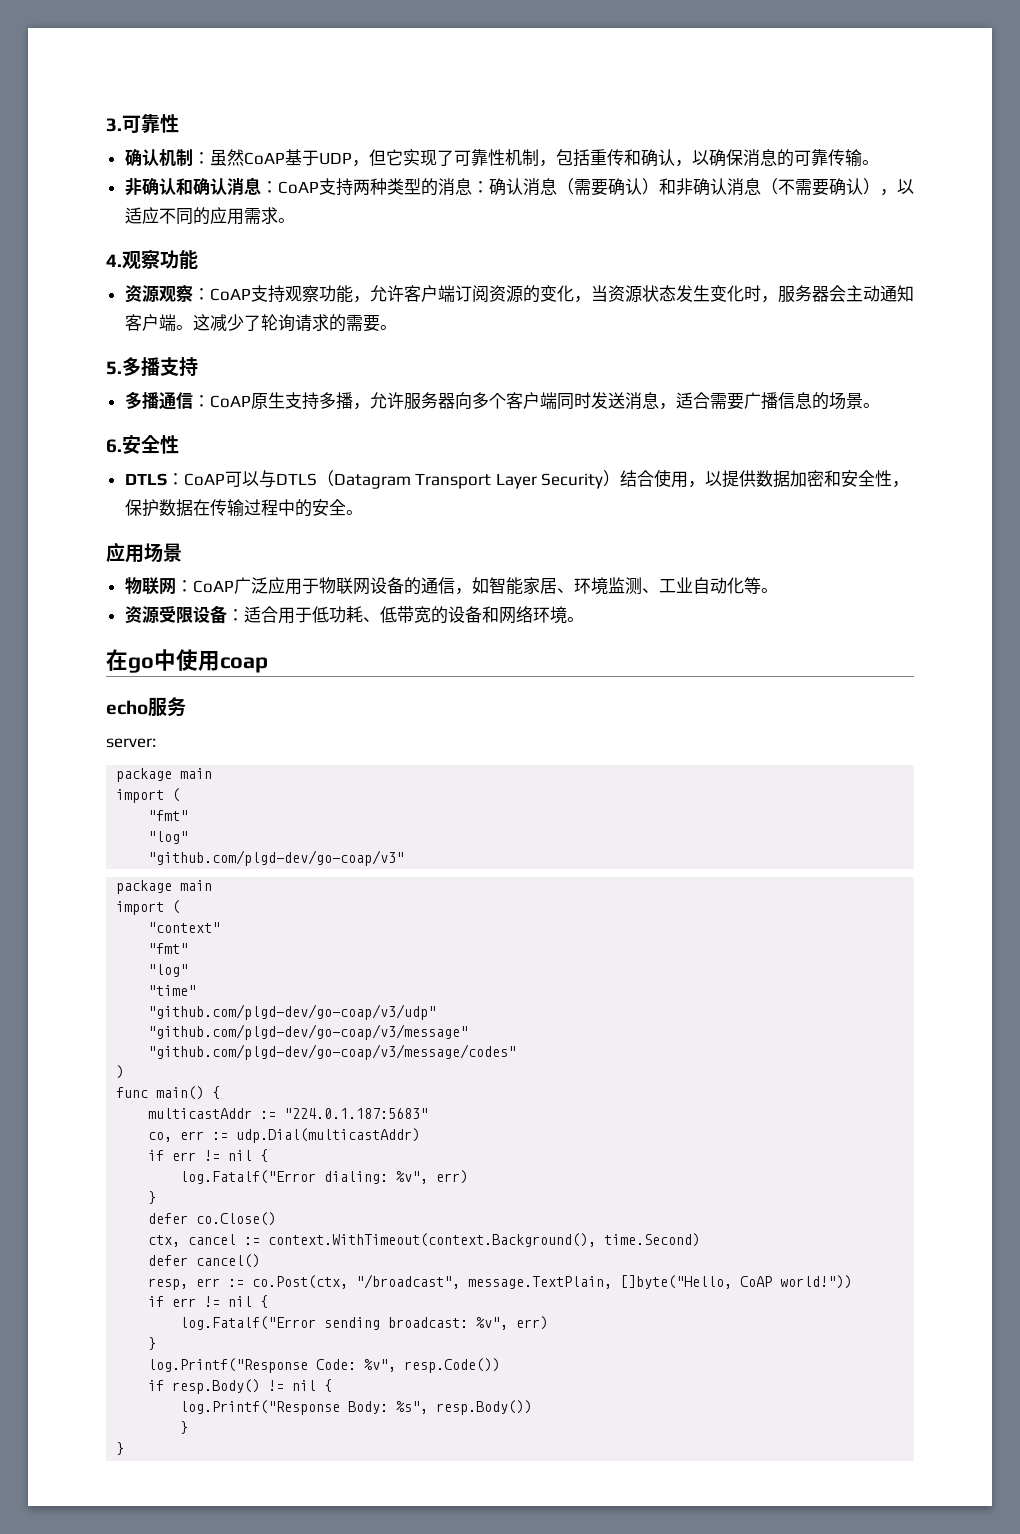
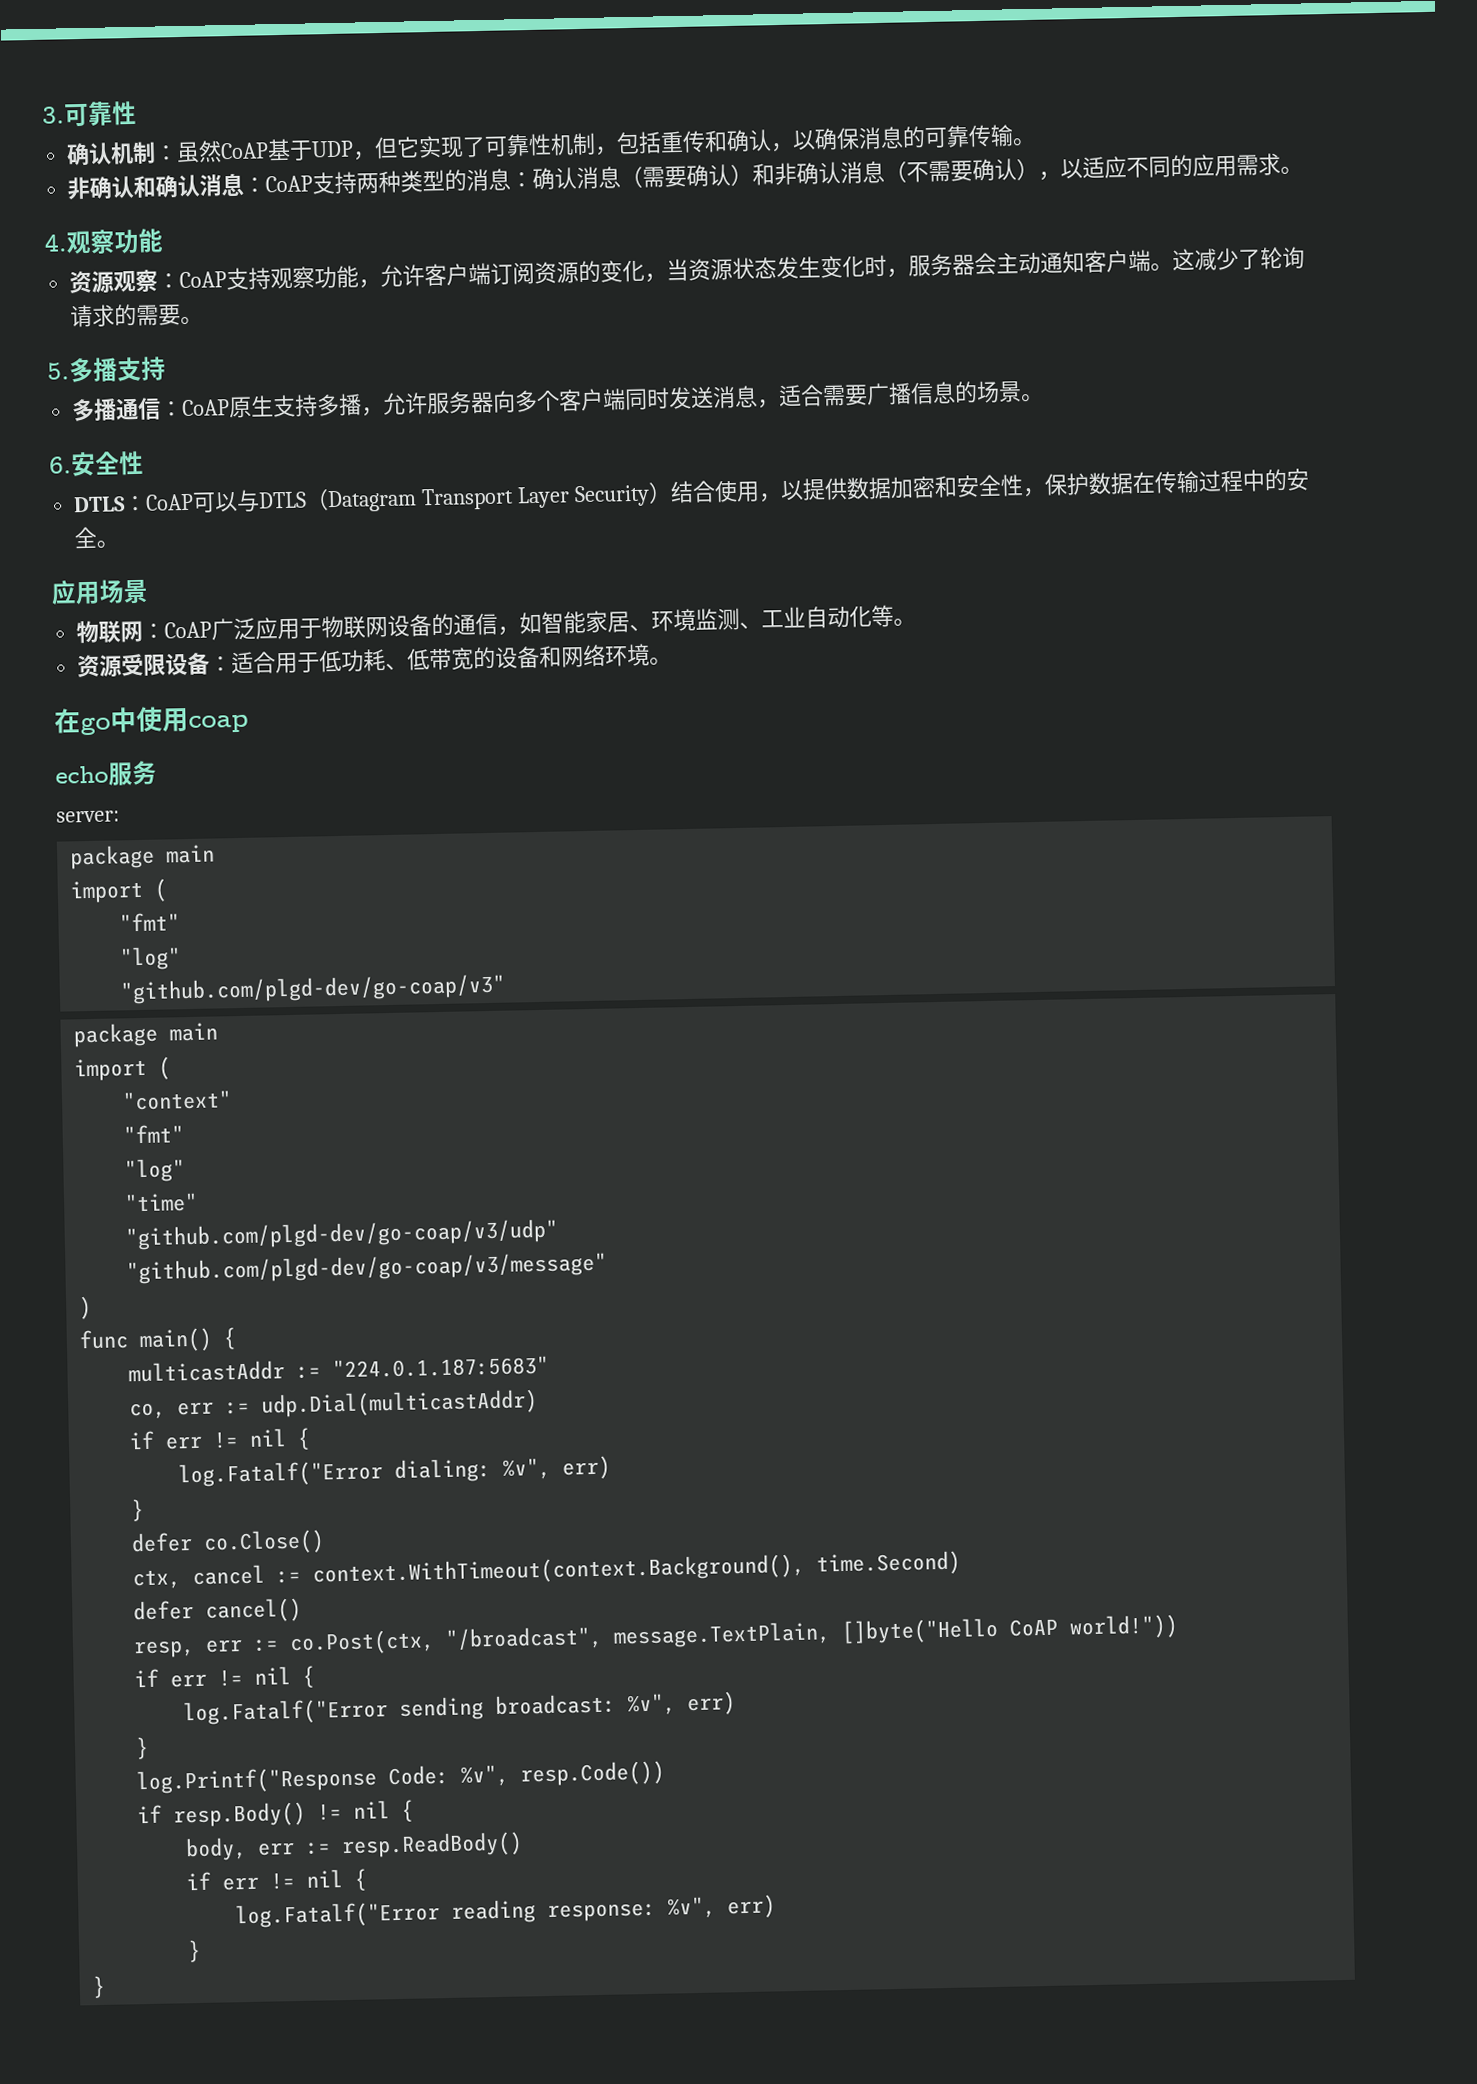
- "github.com/plgd-dev/go-coap/v3/message/codes"
- resp, err := co.Post(ctx, "/broadcast", message.TextPlain, []byte("Hello, CoAP world!"))
+ resp, err := co.Post(ctx, "/broadcast", message.TextPlain, []byte("Hello CoAP world!"))
- log.Printf("Response Body: %s", resp.Body())
+ body, err := resp.ReadBody()
+ if err != nil {
+ log.Fatalf("Error reading response: %v", err)

